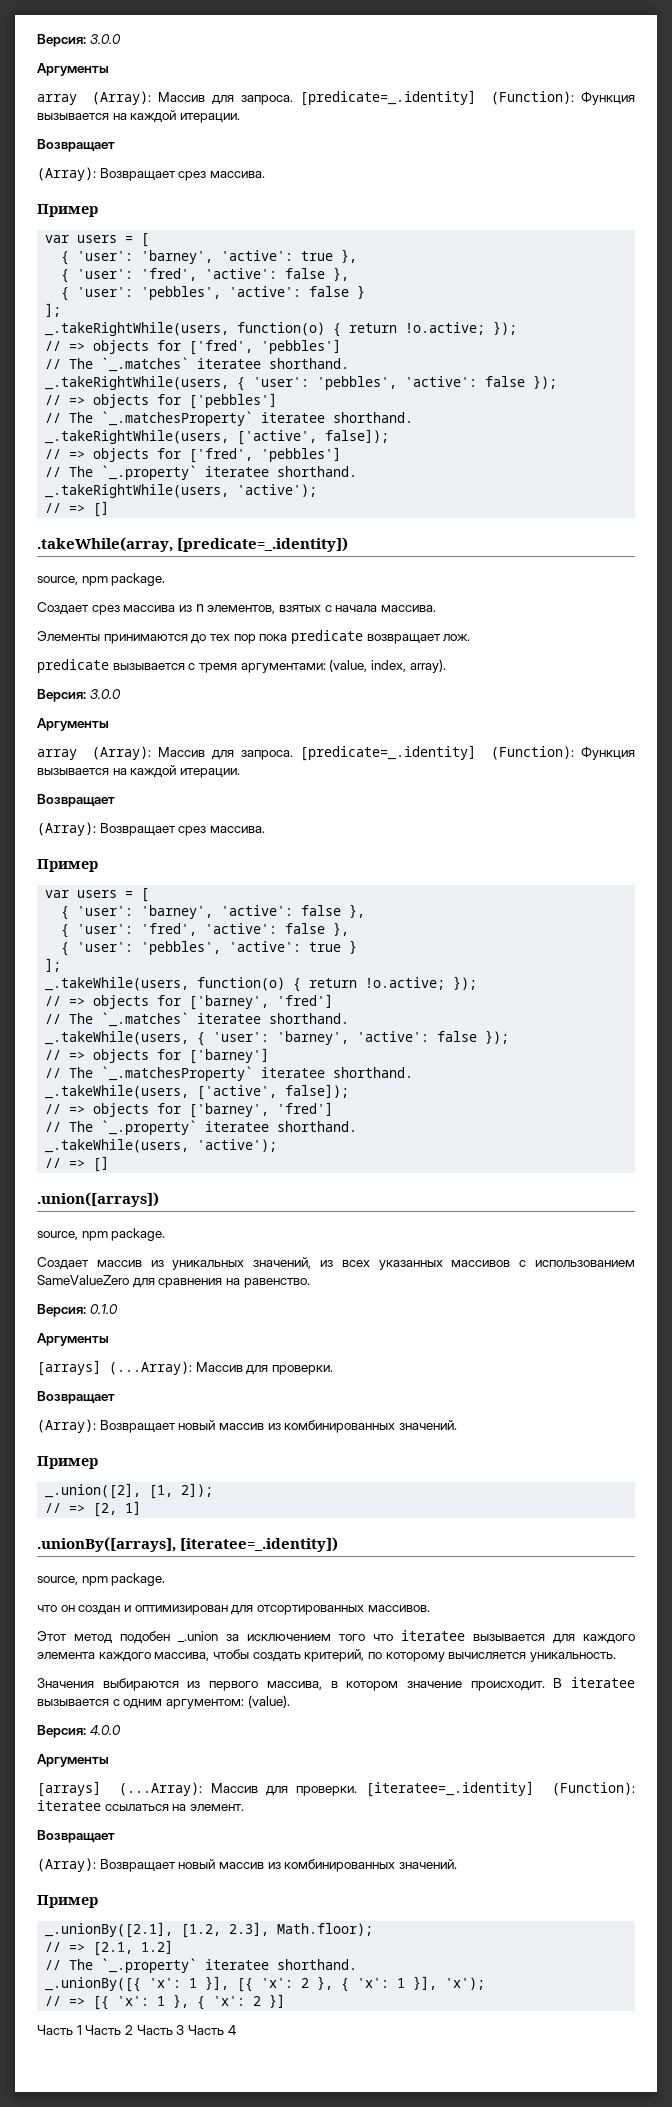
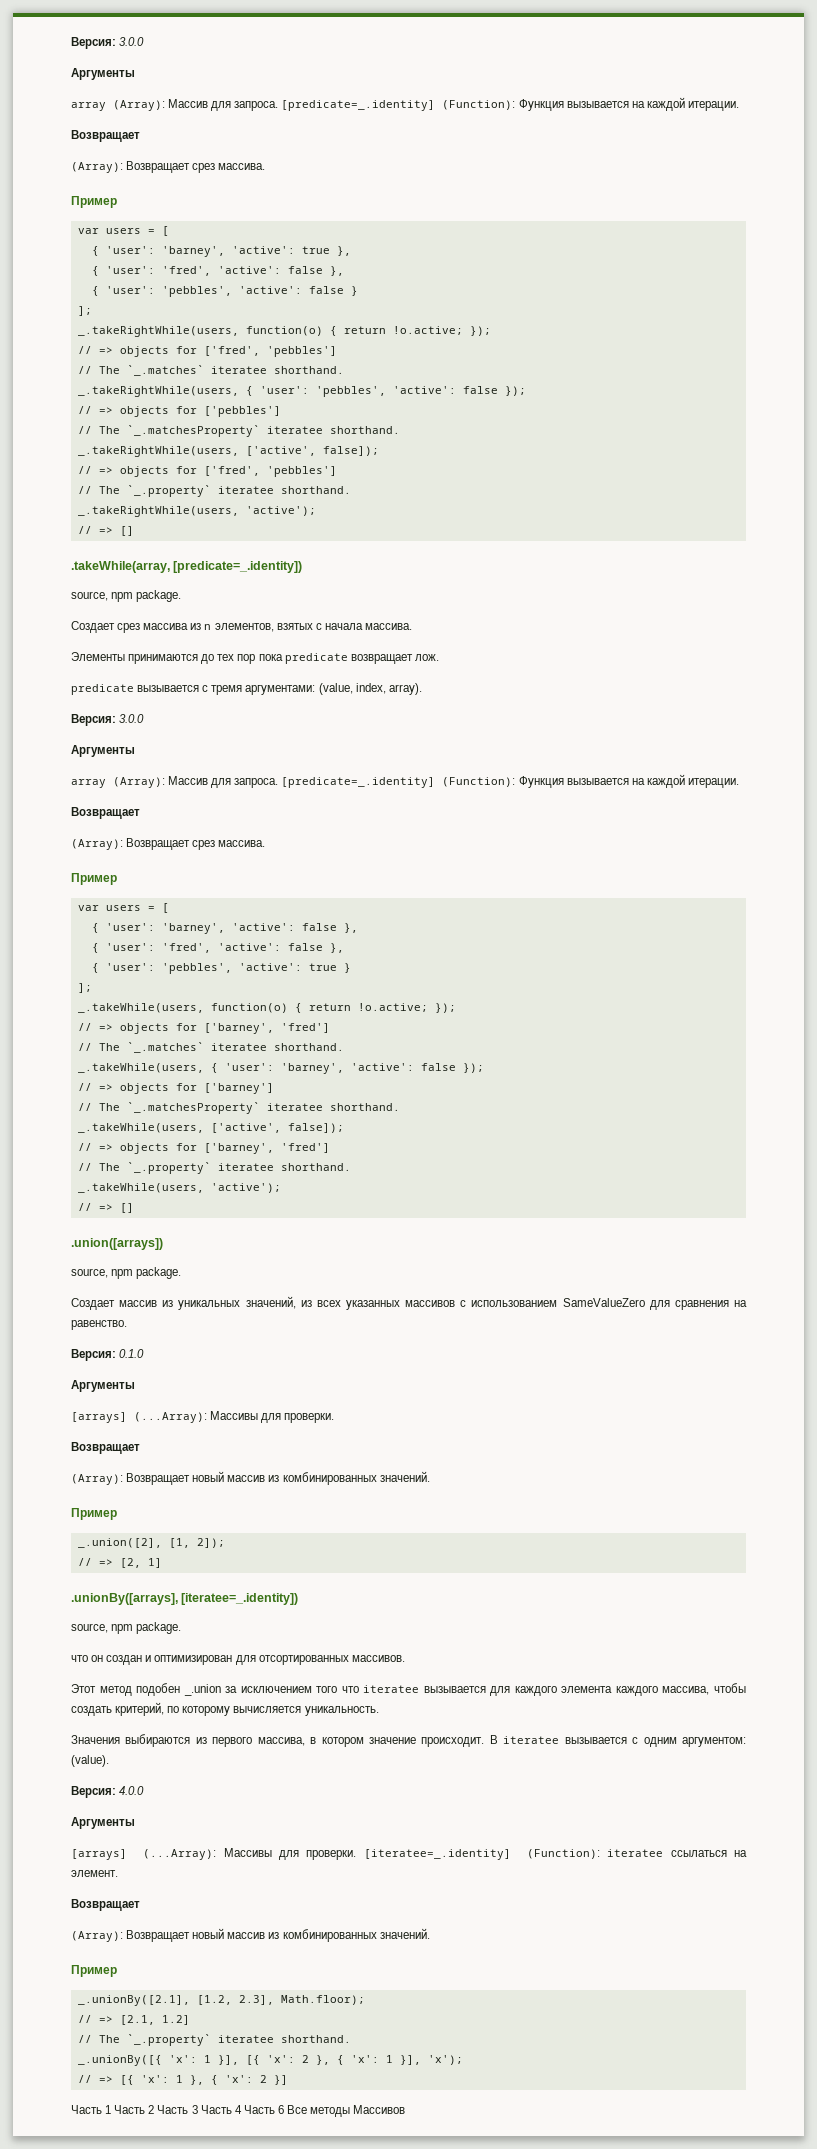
  Версия: 0.1.0
  Аргументы
- [arrays] (...Array): Массив для проверки.
+ [arrays] (...Array): Массивы для проверки.
  Версия: 4.0.0
  Аргументы
- [arrays] (...Array): Массив для проверки.
+ [arrays] (...Array): Массивы для проверки.
- Часть 1 Часть 2 Часть 3 Часть 4
+ Часть 1 Часть 2 Часть 3 Часть 4 Часть 6 Все методы Массивов

